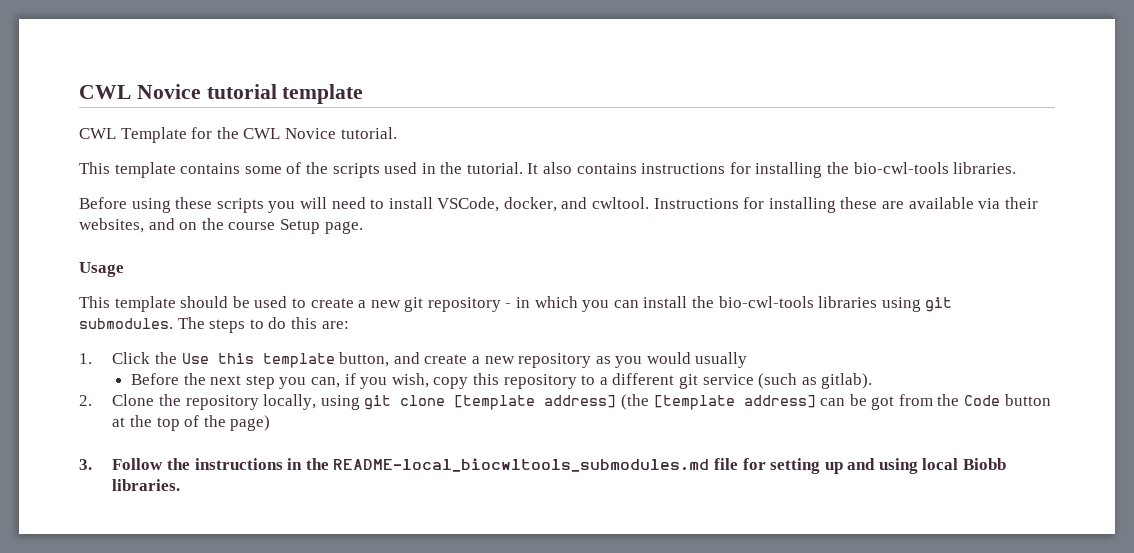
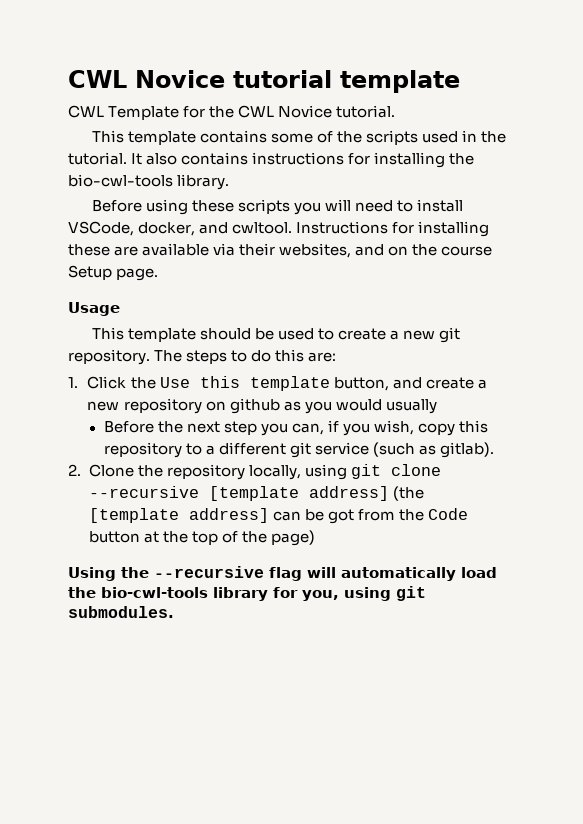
- It also contains instructions for installing the bio-cwl-tools libraries.
+ It also contains instructions for installing the bio-cwl-tools library.
- This template should be used to create a new git repository - in which you can install the bio-cwl-tools libraries using git submodules.
+ This template should be used to create a new git repository.
- 1. Click the Use this template button, and create a new repository as you would usually
+ 1. Click the Use this template button, and create a new repository on github as you would usually
- 2. Clone the repository locally, using git clone [template address] (the [template address] can be got from the Code button at the top of the page)
+ 2. Clone the repository locally, using git clone --recursive [template address] (the [template address] can be got from the Code button at the top of the page)
- 3. Follow the instructions in the README-local_biocwltools_submodules.md file for setting up and using local Biobb libraries.
+ Using the --recursive flag will automatically load the bio-cwl-tools library for you, using git submodules.

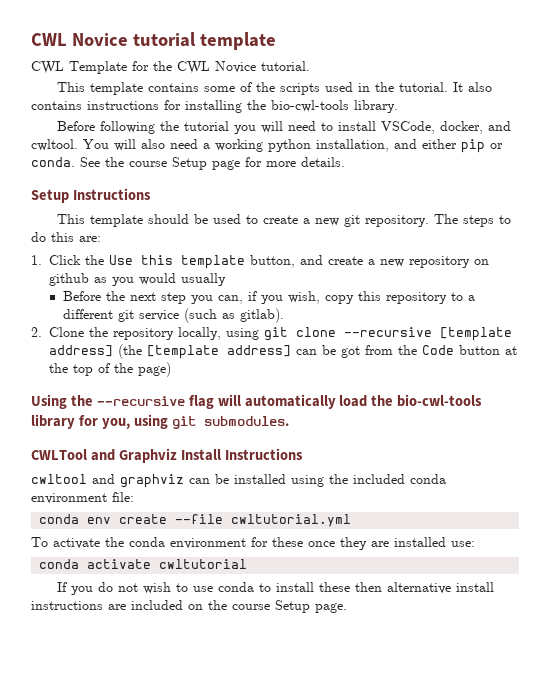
- Before using these scripts you will need to install VSCode, docker, and cwltool.
+ Before following the tutorial you will need to install VSCode, docker, and cwltool.
- Instructions for installing these are available via their websites, and on the course Setup page.
- Usage
+ You will also need a working python installation, and either pip or conda. See the course Setup page for more details.
+ Setup Instructions
+ CWLTool and Graphviz Install Instructions
+ cwltool and graphviz can be installed using the included conda environment file:
+ conda env create --file cwltutorial.yml
+ To activate the conda environment for these once they are installed use:
+ conda activate cwltutorial
+ If you do not wish to use conda to install these then alternative install instructions are included on the course Setup page.

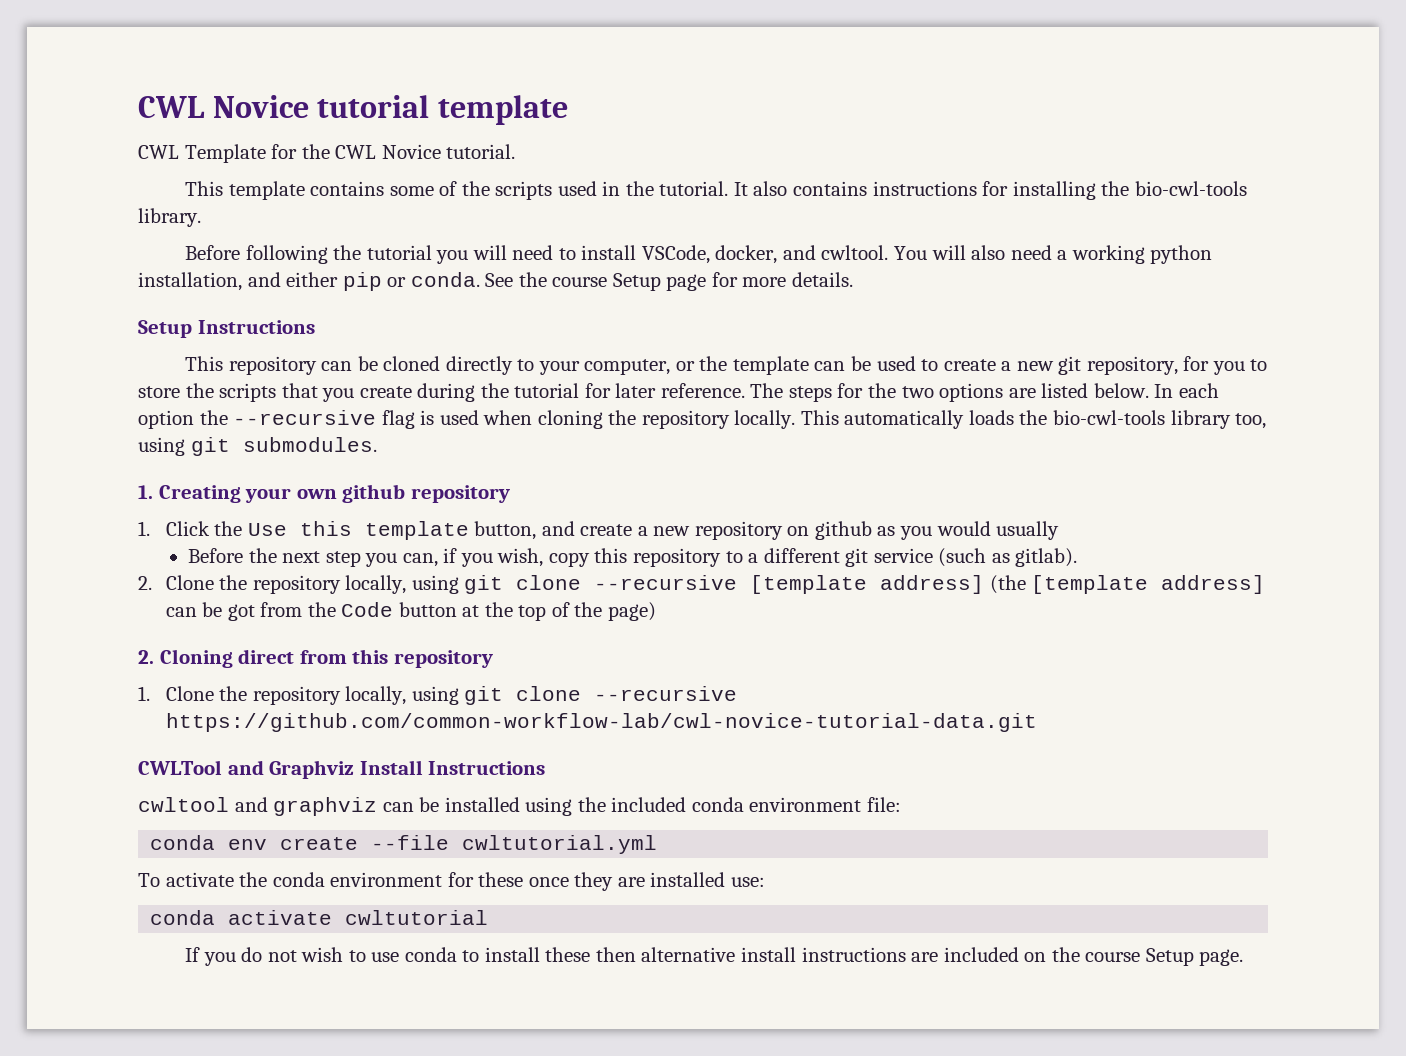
- This template should be used to create a new git repository. The steps to do this are:
+ This repository can be cloned directly to your computer, or the template can be used to create a new git repository, for you to store the scripts that you create during the tutorial for later reference. The steps for the two options are listed below. In each option the --recursive flag is used when cloning the repository locally. This automatically loads the bio-cwl-tools library too, using git submodules.
+ 1. Creating your own github repository
- Using the --recursive flag will automatically load the bio-cwl-tools library for you, using git submodules.
+ 2. Cloning direct from this repository
+ 1. Clone the repository locally, using git clone --recursive https://github.com/common-workflow-lab/cwl-novice-tutorial-data.git

